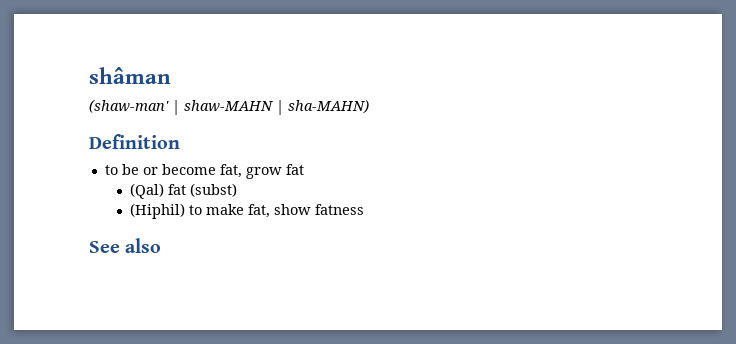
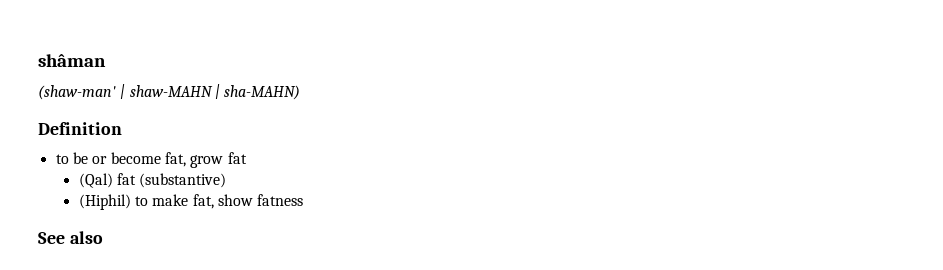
- (Qal) fat (subst)
+ (Qal) fat (substantive)

